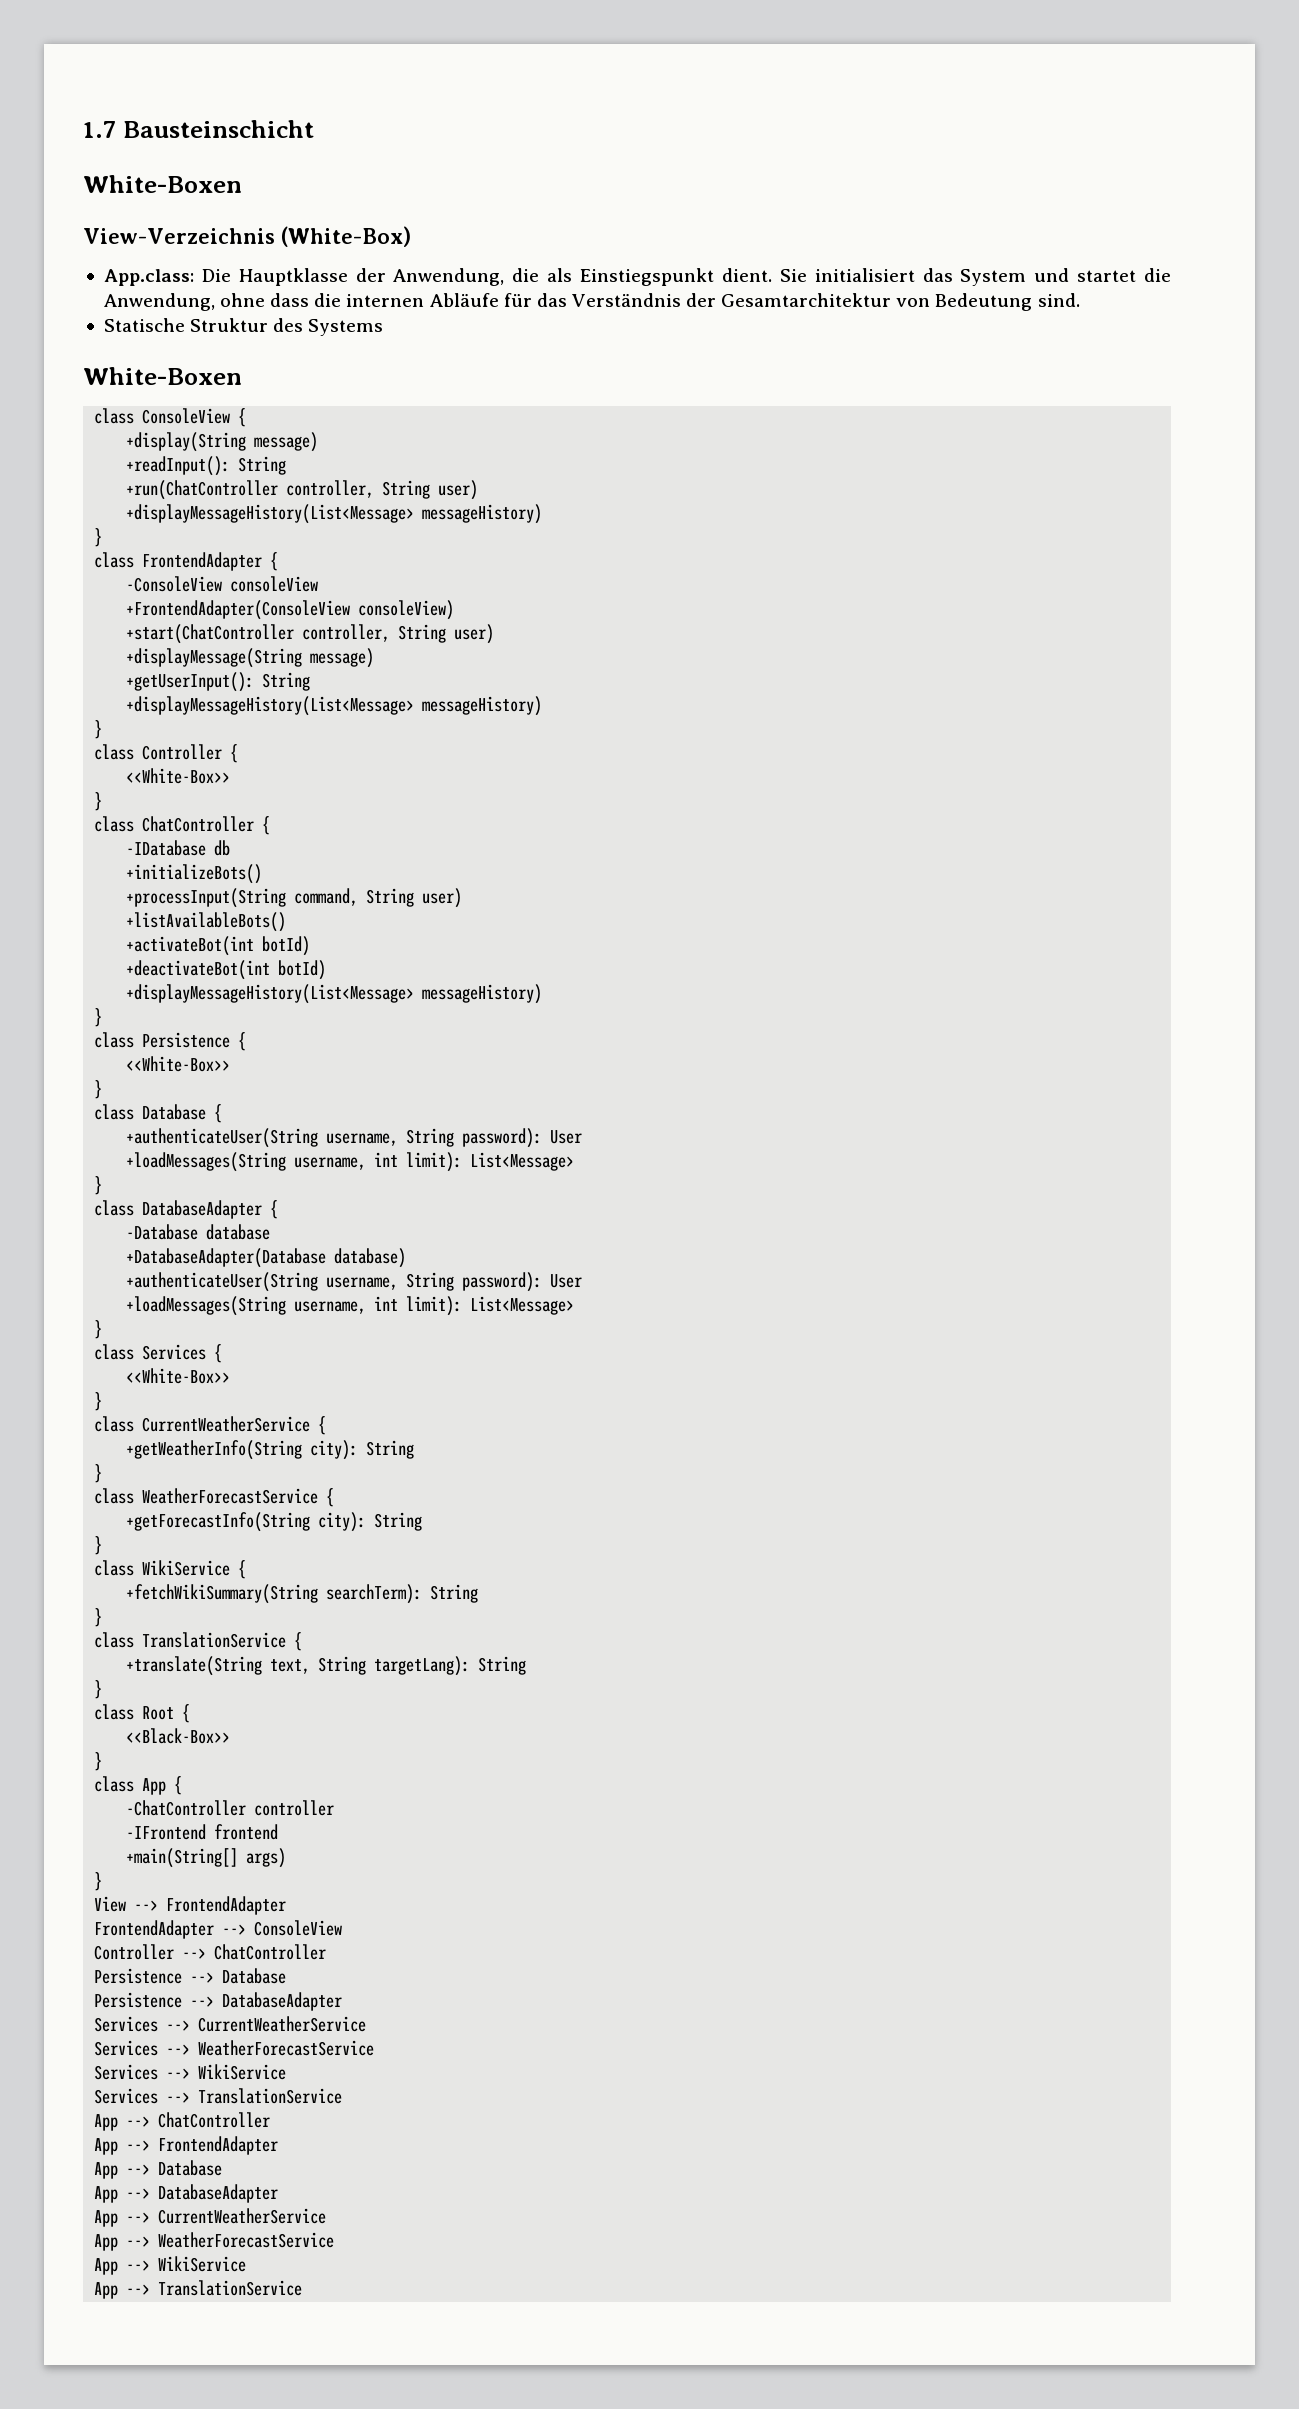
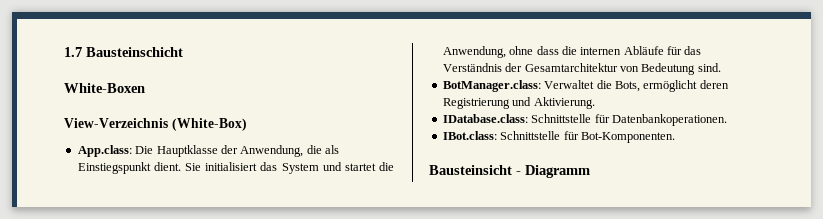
- Statische Struktur des Systems
- White-Boxen
- class ConsoleView {
- +display(String message)
- +readInput(): String
- +run(ChatController controller, String user)
- +displayMessageHistory(List<Message> messageHistory)
- }
- class FrontendAdapter {
- -ConsoleView consoleView
- +FrontendAdapter(ConsoleView consoleView)
- +start(ChatController controller, String user)
- +displayMessage(String message)
- +getUserInput(): String
- +displayMessageHistory(List<Message> messageHistory)
- }
- class Controller {
- <<White-Box>>
- }
- class ChatController {
- -IDatabase db
- +initializeBots()
- +processInput(String command, String user)
- +listAvailableBots()
- +activateBot(int botId)
- +deactivateBot(int botId)
- +displayMessageHistory(List<Message> messageHistory)
- }
- class Persistence {
- <<White-Box>>
- }
- class Database {
- +authenticateUser(String username, String password): User
- +loadMessages(String username, int limit): List<Message>
- }
- class DatabaseAdapter {
- -Database database
- +DatabaseAdapter(Database database)
- +authenticateUser(String username, String password): User
- +loadMessages(String username, int limit): List<Message>
- }
- class Services {
- <<White-Box>>
- }
- class CurrentWeatherService {
- +getWeatherInfo(String city): String
- }
- class WeatherForecastService {
- +getForecastInfo(String city): String
- }
- class WikiService {
- +fetchWikiSummary(String searchTerm): String
- }
- class TranslationService {
- +translate(String text, String targetLang): String
- }
- class Root {
- <<Black-Box>>
- }
- class App {
- -ChatController controller
- -IFrontend frontend
- +main(String[] args)
- }
- View --> FrontendAdapter
- FrontendAdapter --> ConsoleView
- Controller --> ChatController
- Persistence --> Database
- Persistence --> DatabaseAdapter
- Services --> CurrentWeatherService
- Services --> WeatherForecastService
- Services --> WikiService
- Services --> TranslationService
- App --> ChatController
- App --> FrontendAdapter
- App --> Database
- App --> DatabaseAdapter
- App --> CurrentWeatherService
- App --> WeatherForecastService
- App --> WikiService
- App --> TranslationService
+ BotManager.class: Verwaltet die Bots, ermöglicht deren Registrierung und Aktivierung.
+ IDatabase.class: Schnittstelle für Datenbankoperationen.
+ IBot.class: Schnittstelle für Bot-Komponenten.
+ Bausteinsicht - Diagramm

